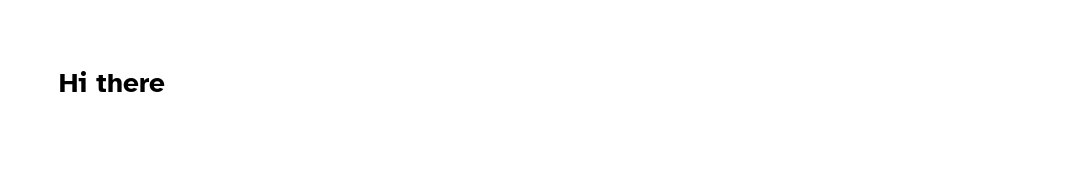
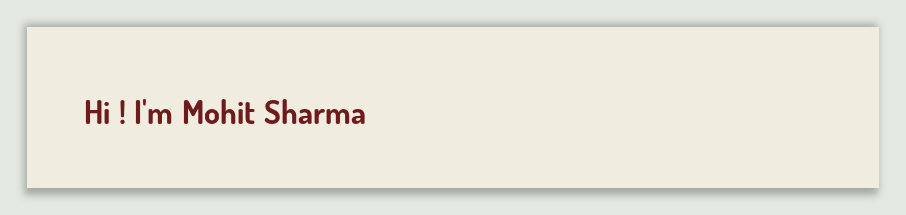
- Hi there
+ Hi ! I'm Mohit Sharma

